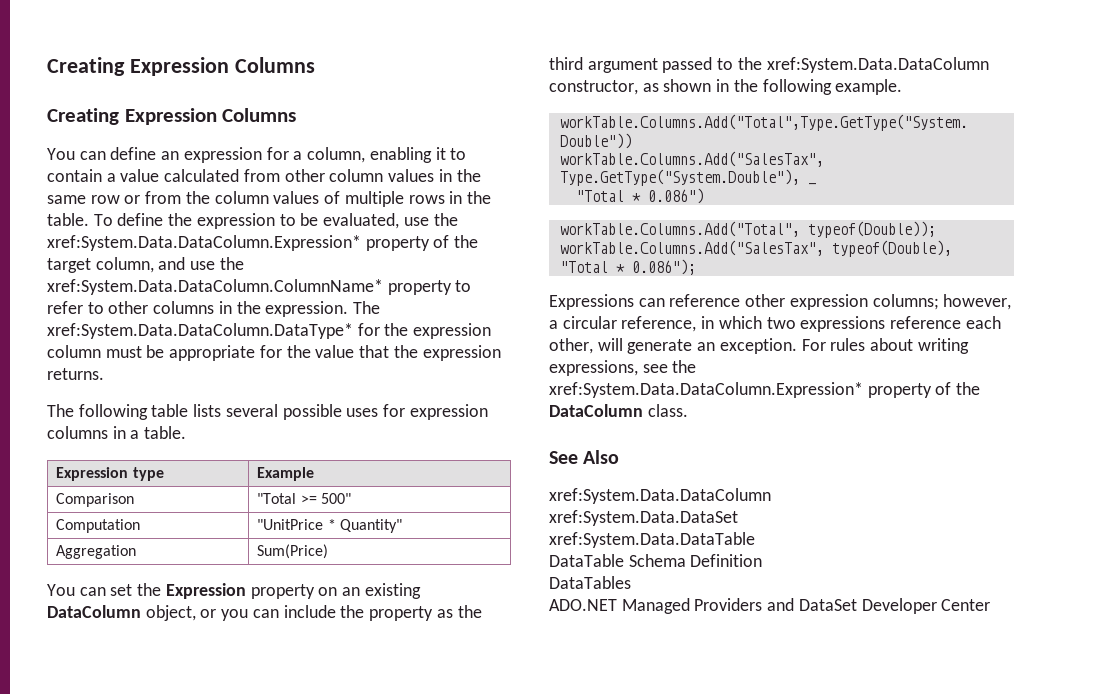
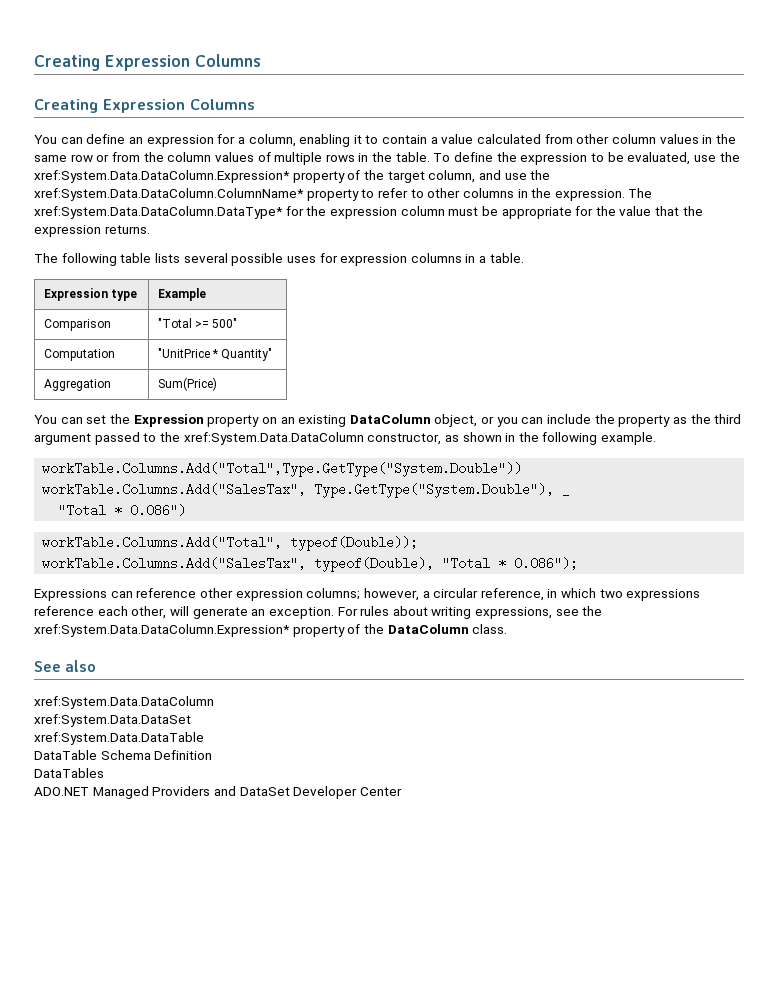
- See Also
+ See also

